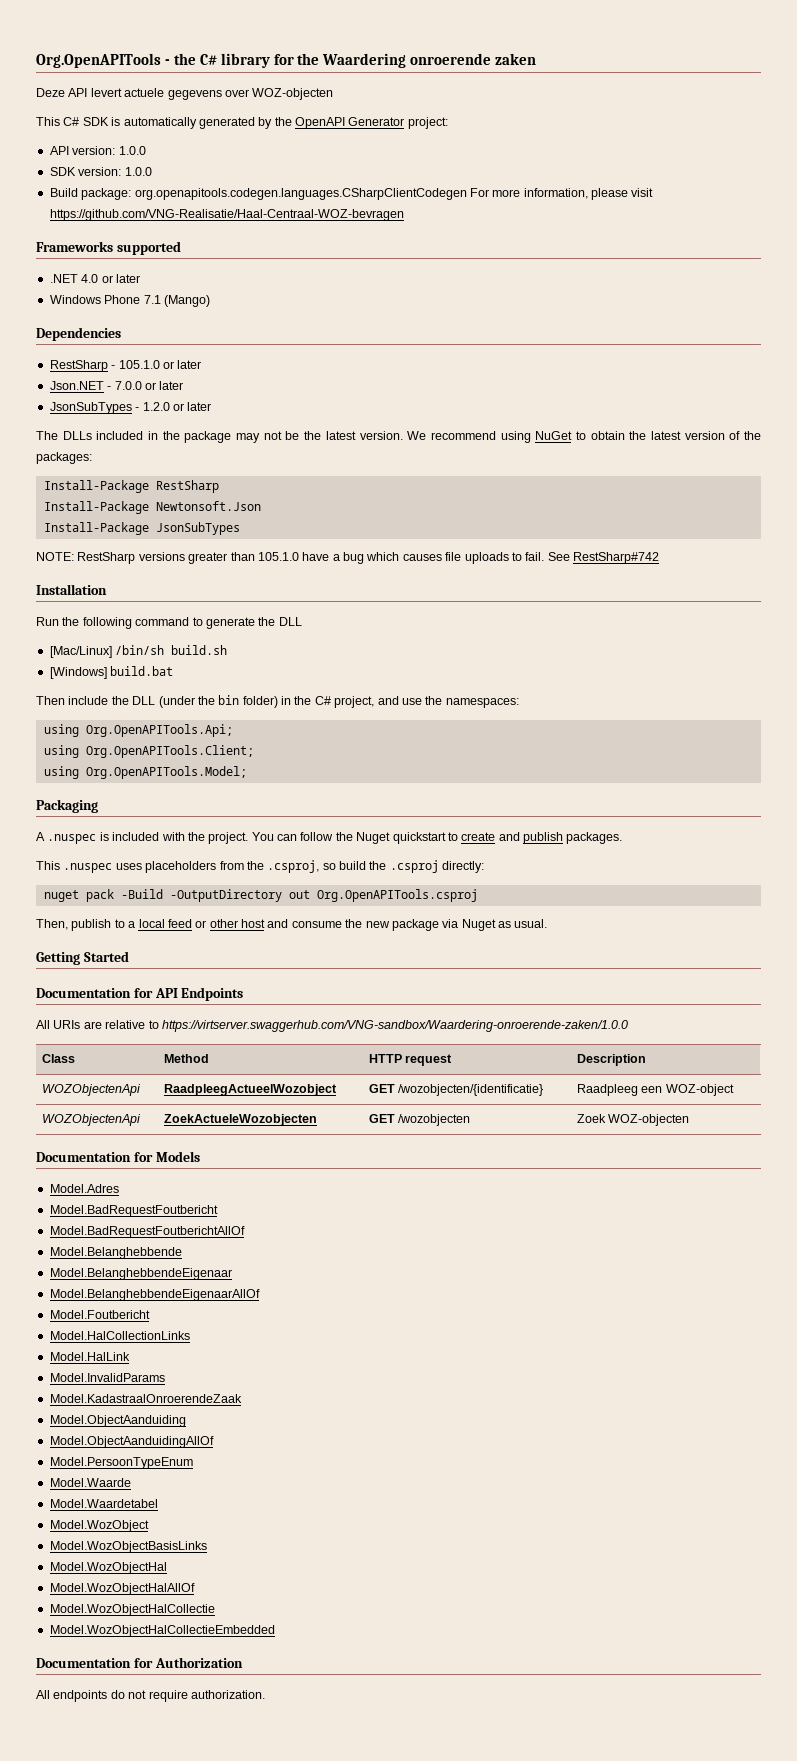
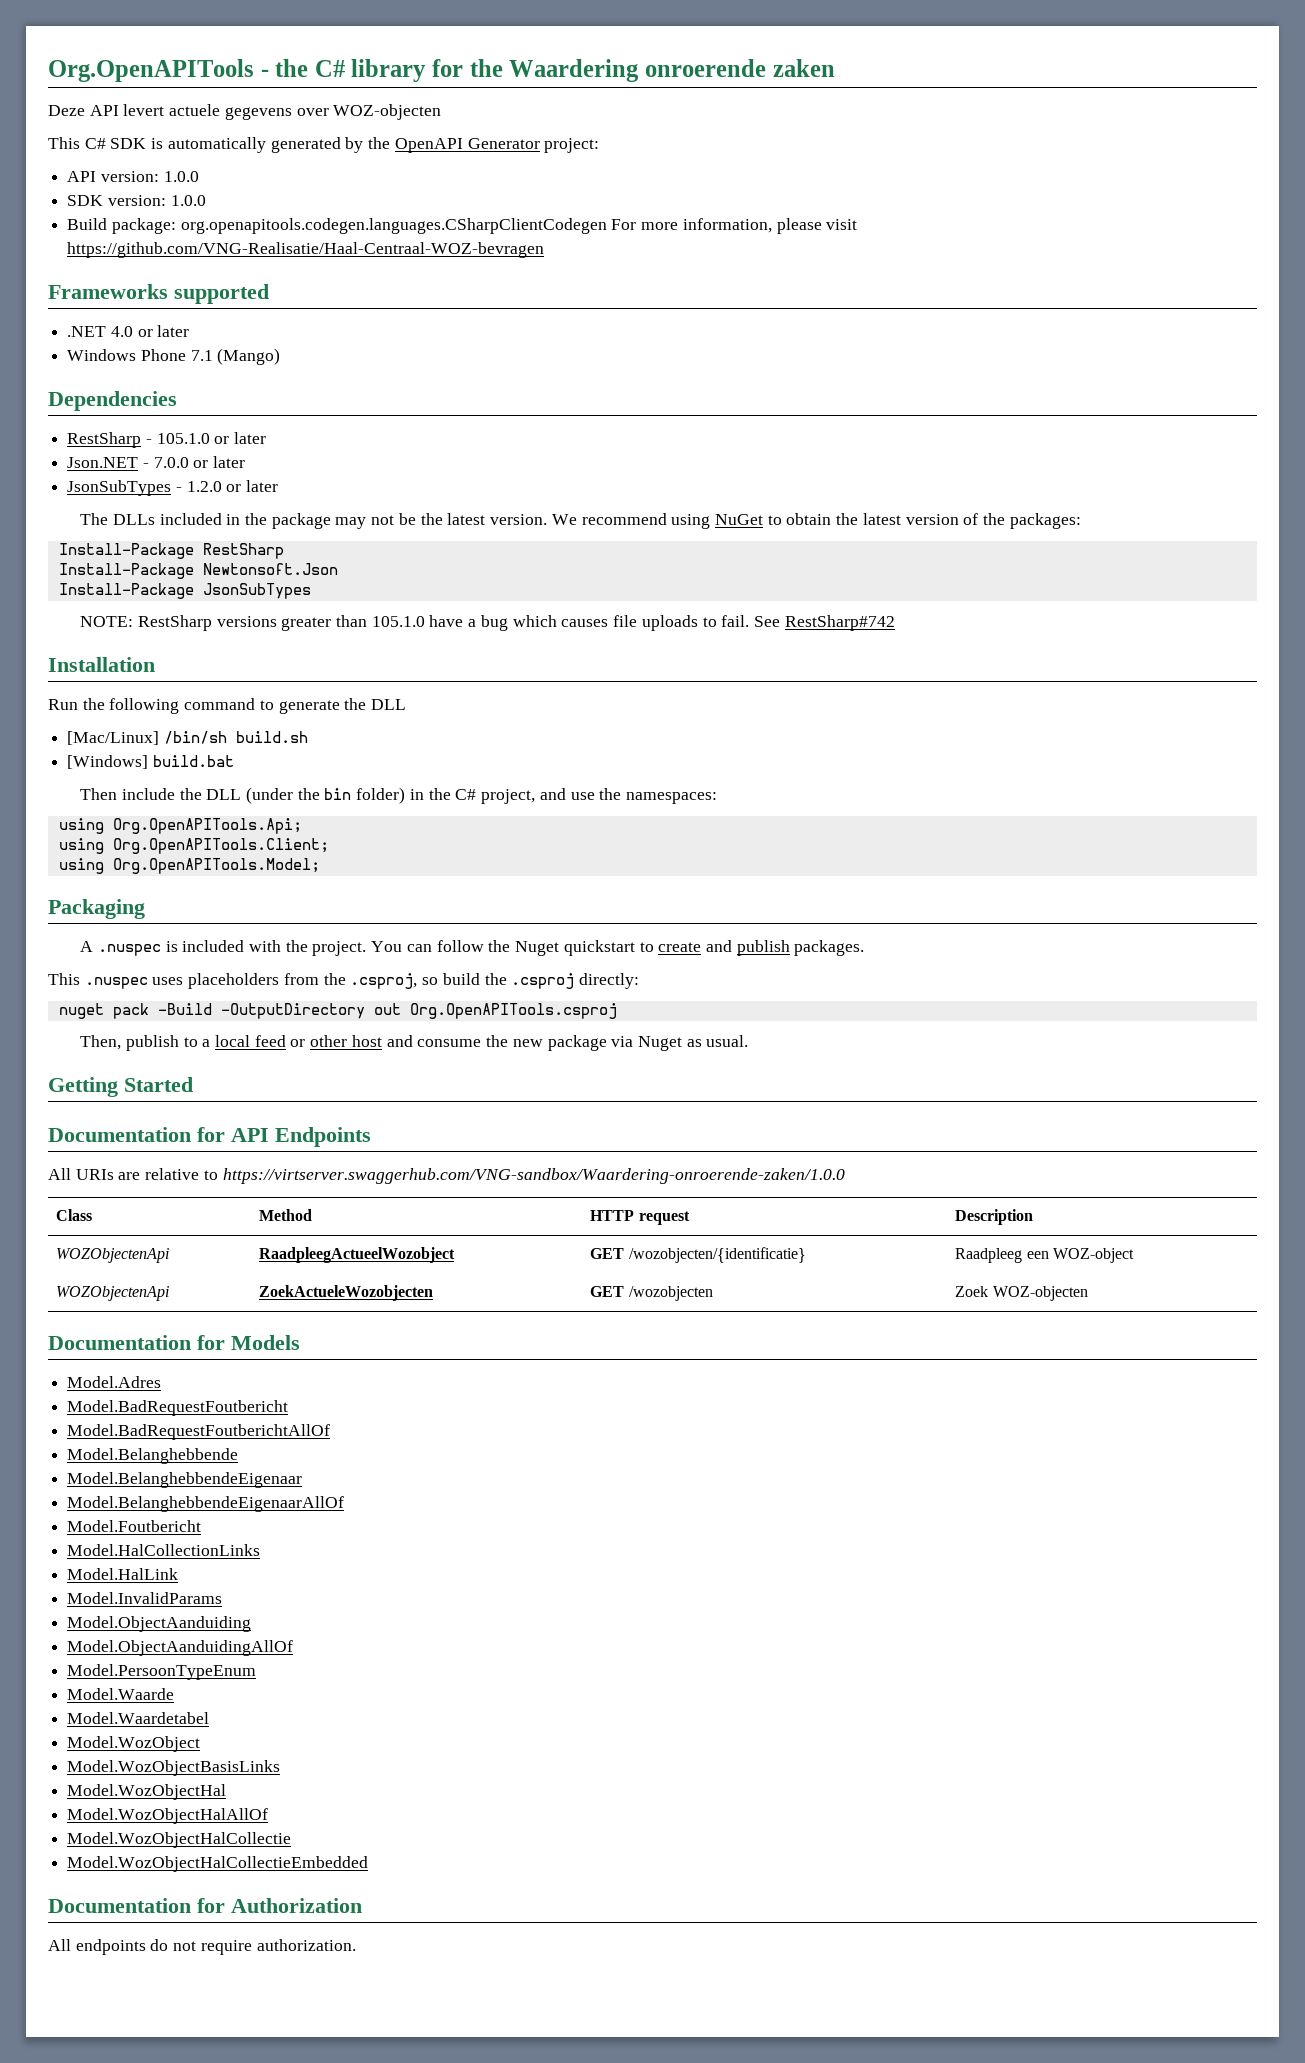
- Model.KadastraalOnroerendeZaak

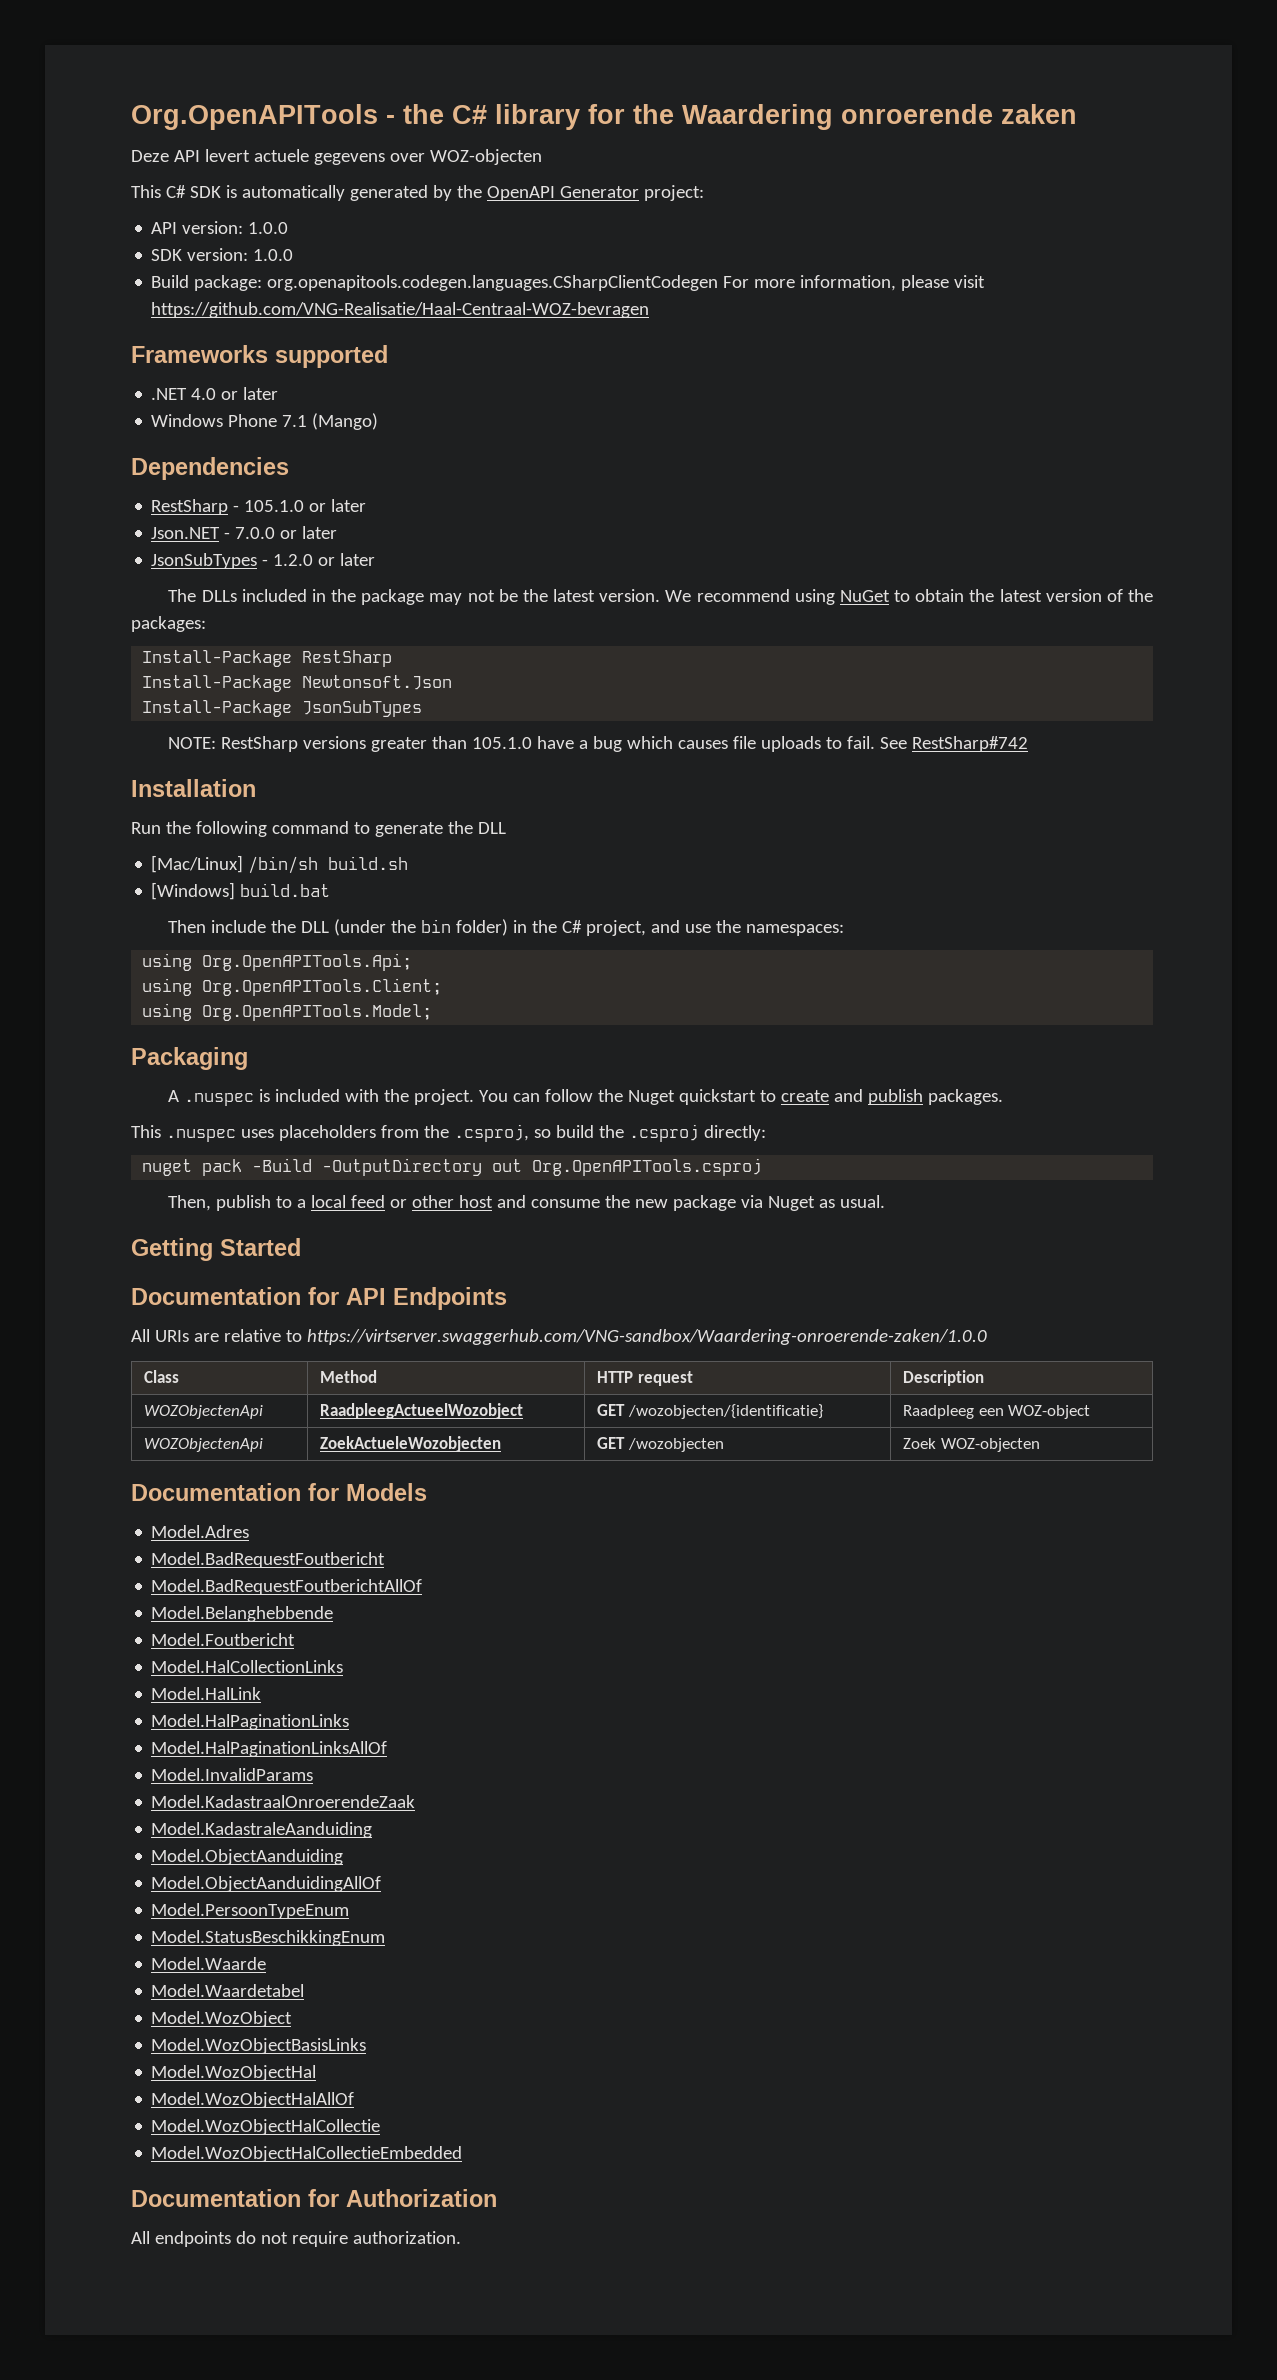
- Model.BelanghebbendeEigenaar
- Model.BelanghebbendeEigenaarAllOf
+ Model.HalPaginationLinks
+ Model.HalPaginationLinksAllOf
+ Model.KadastraalOnroerendeZaak
+ Model.KadastraleAanduiding
+ Model.StatusBeschikkingEnum

